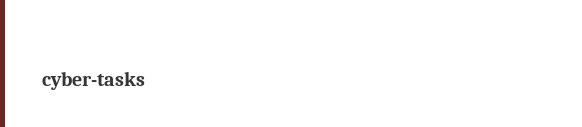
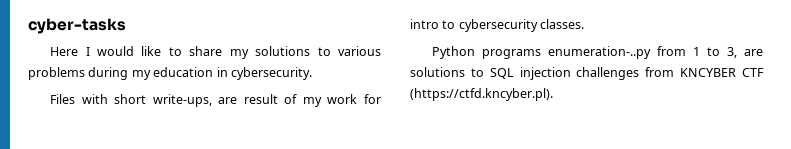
+ Here I would like to share my solutions to various problems during my education in cybersecurity.
+ Files with short write-ups, are result of my work for intro to cybersecurity classes.
+ Python programs enumeration-..py from 1 to 3, are solutions to SQL injection challenges from KNCYBER CTF (https://ctfd.kncyber.pl).

